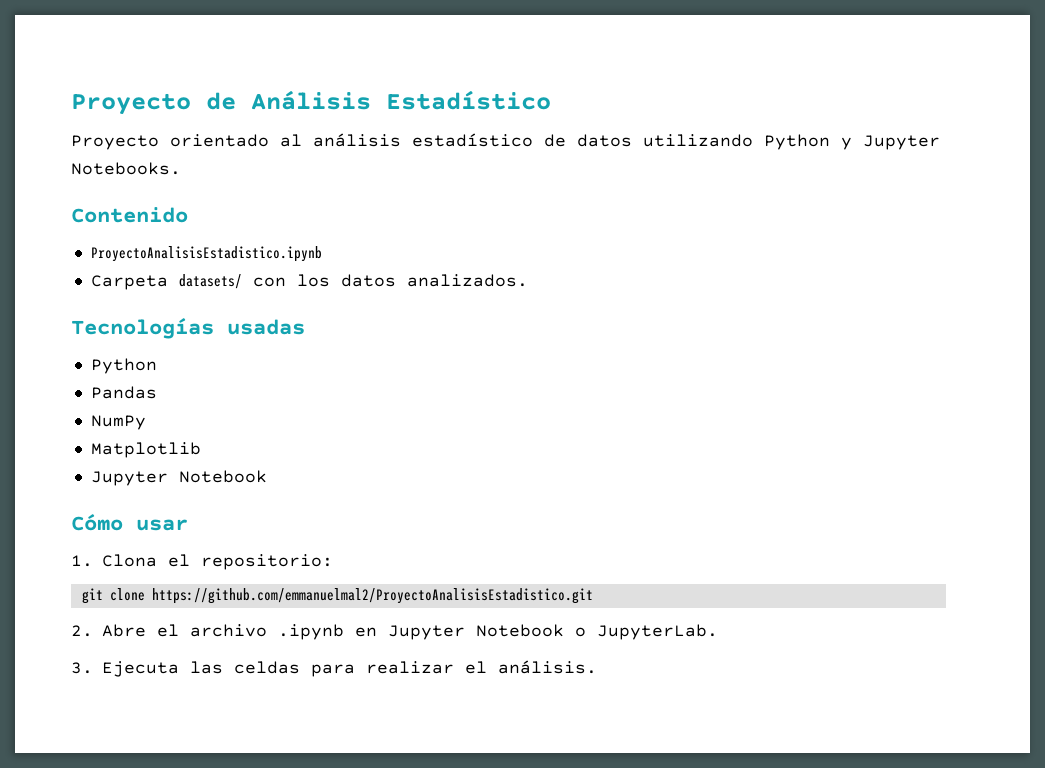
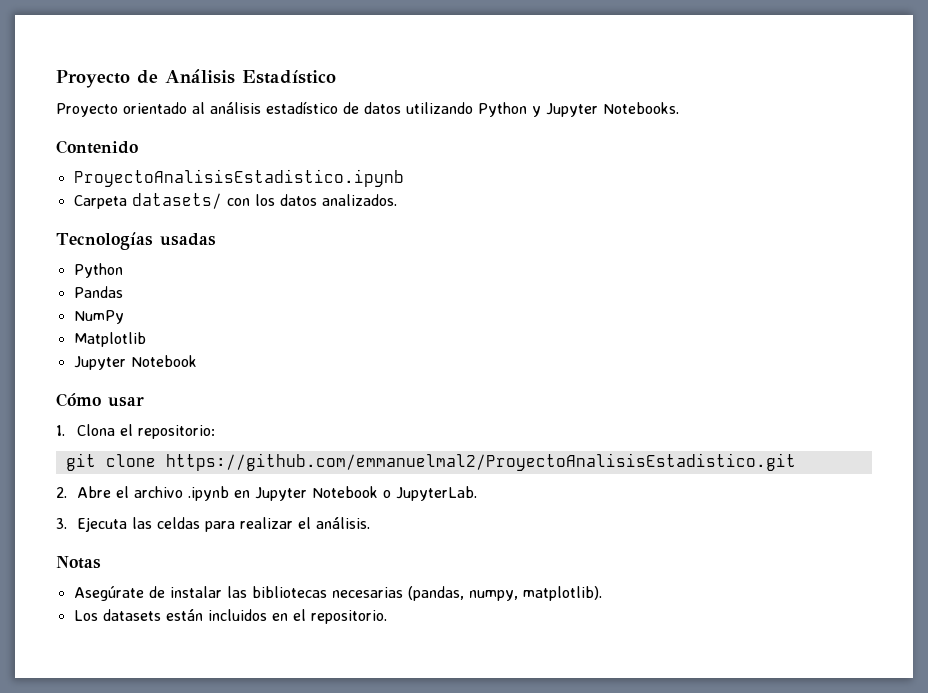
+ Notas
+ Asegúrate de instalar las bibliotecas necesarias (pandas, numpy, matplotlib).
+ Los datasets están incluidos en el repositorio.

